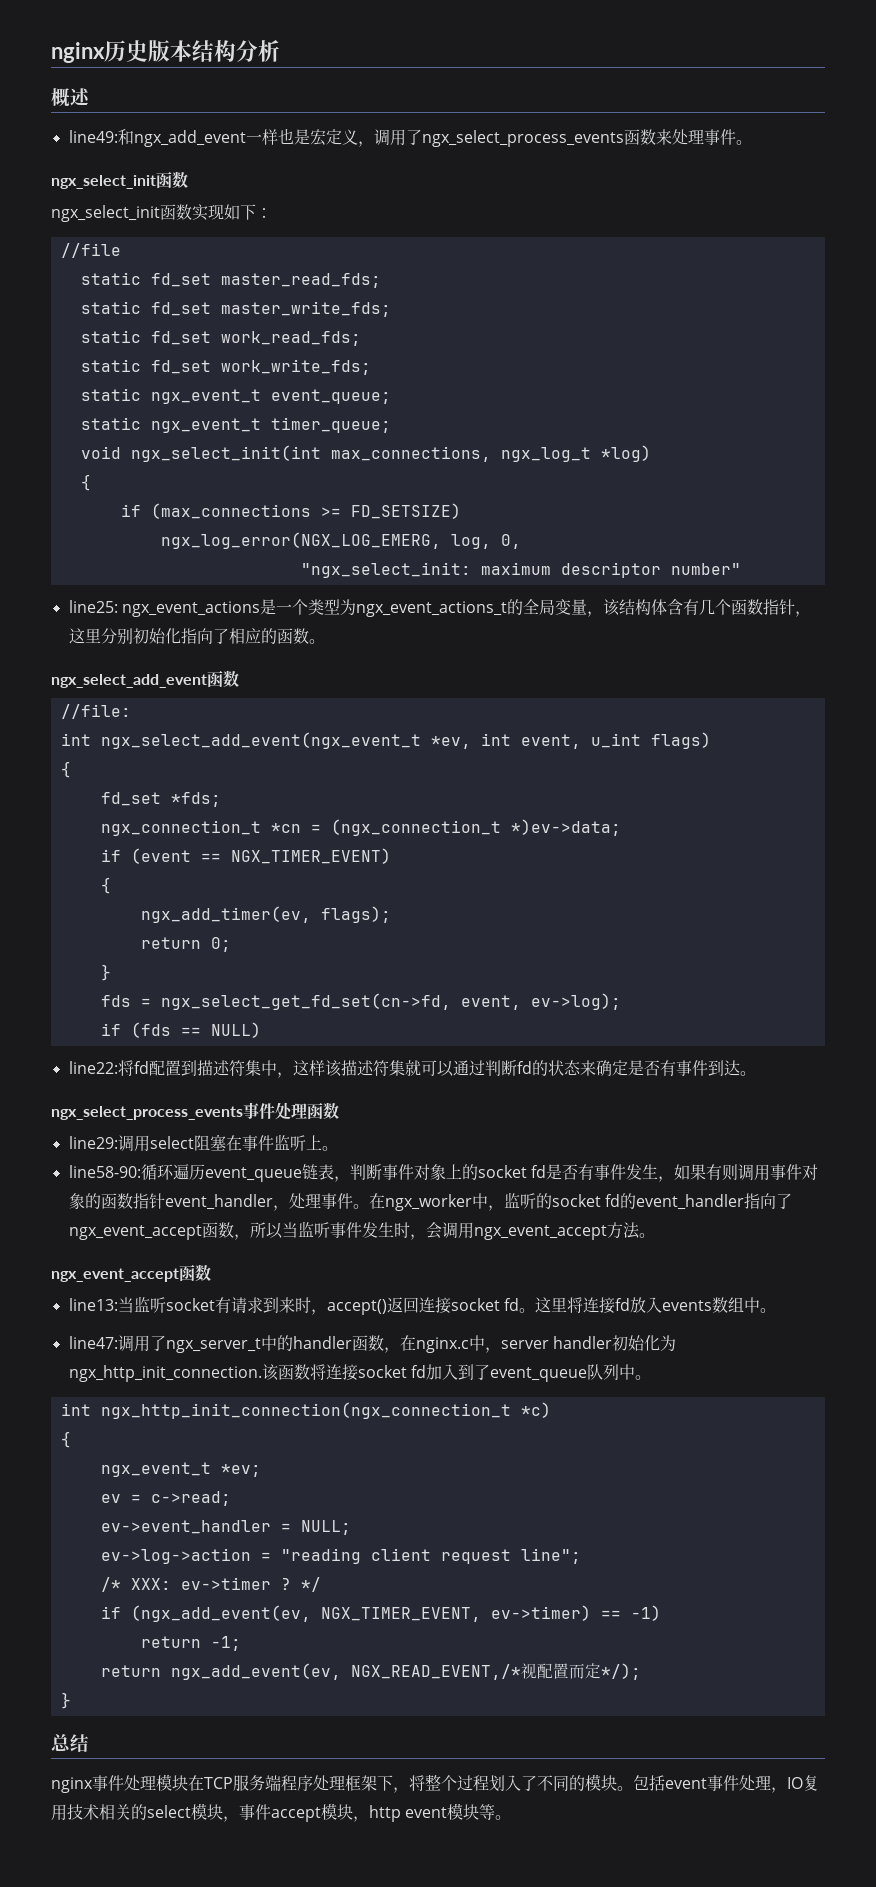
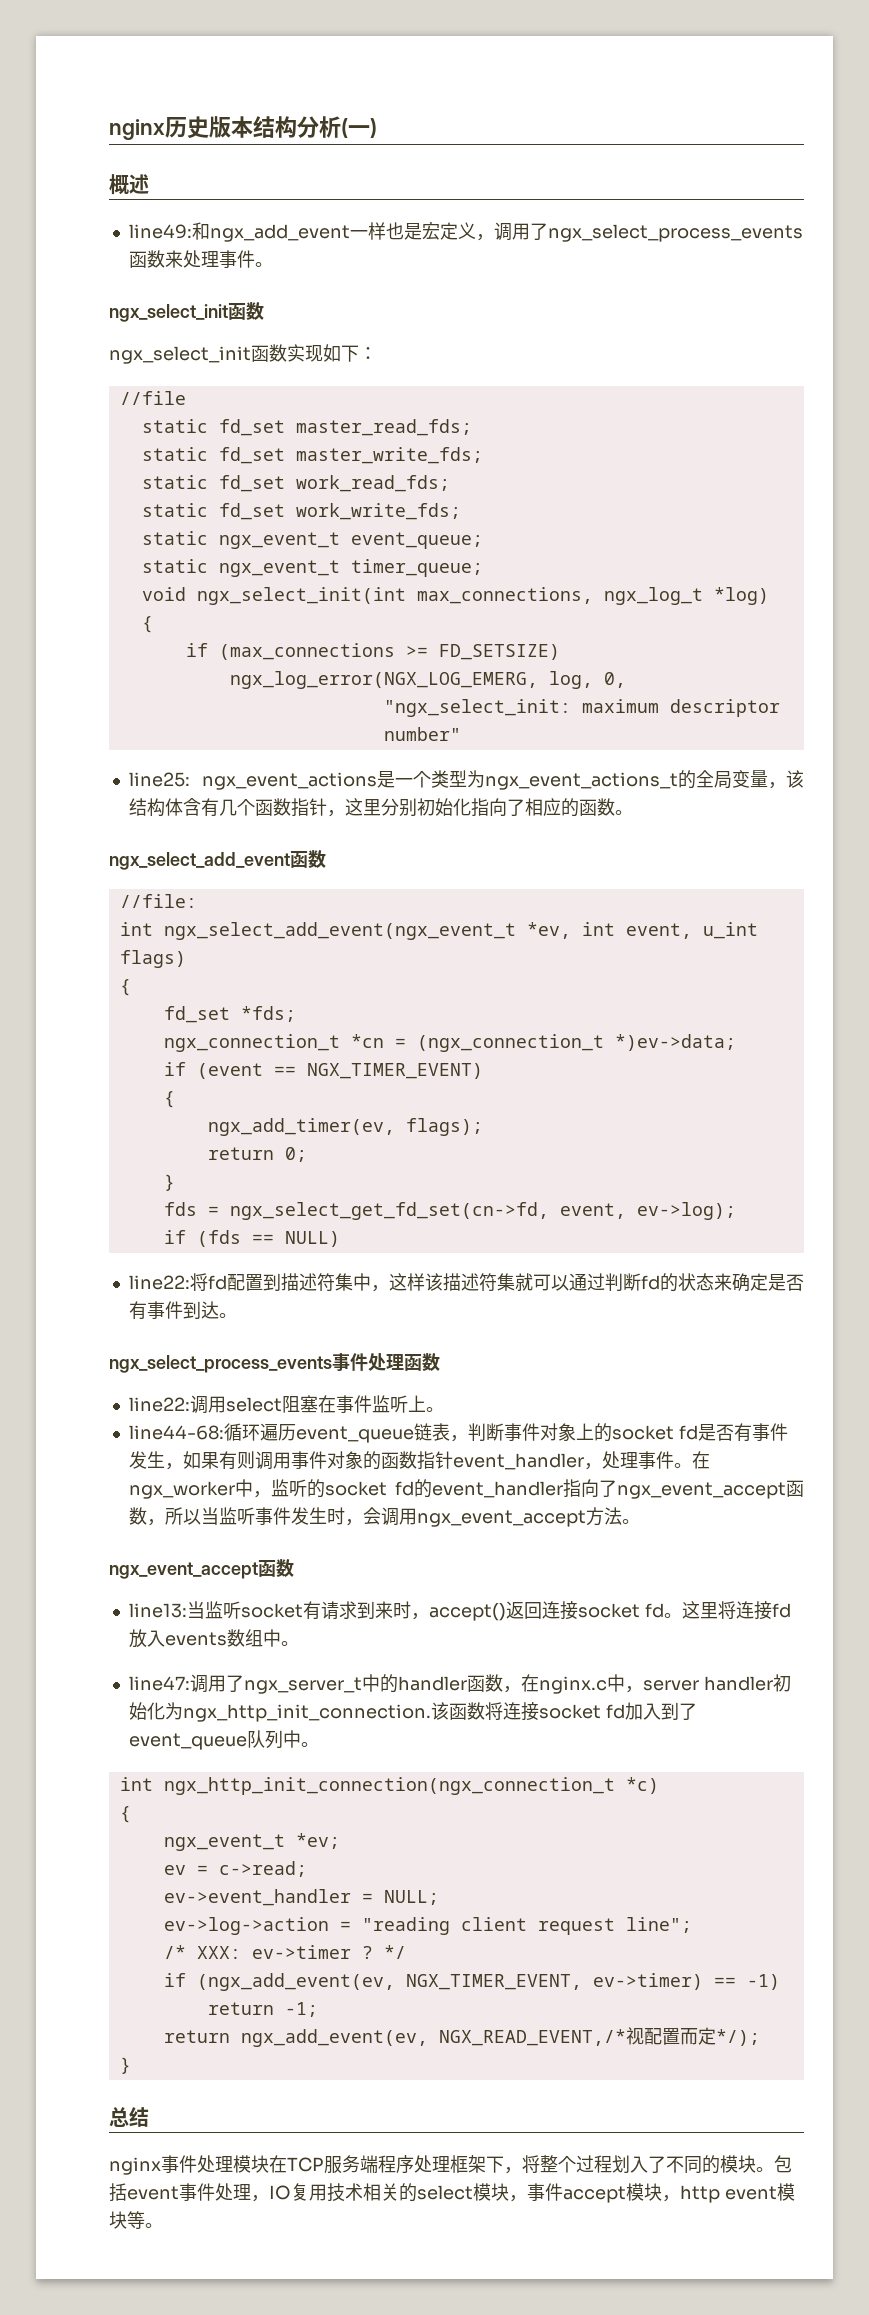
- nginx历史版本结构分析
+ nginx历史版本结构分析(一)
- line29:调用select阻塞在事件监听上。
+ line22:调用select阻塞在事件监听上。
- line58-90:循环遍历event_queue链表，判断事件对象上的socket fd是否有事件发生，如果有则调用事件对象的函数指针event_handler，处理事件。
+ line44-68:循环遍历event_queue链表，判断事件对象上的socket fd是否有事件发生，如果有则调用事件对象的函数指针event_handler，处理事件。

